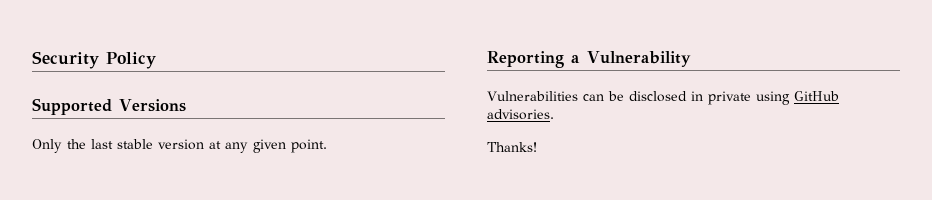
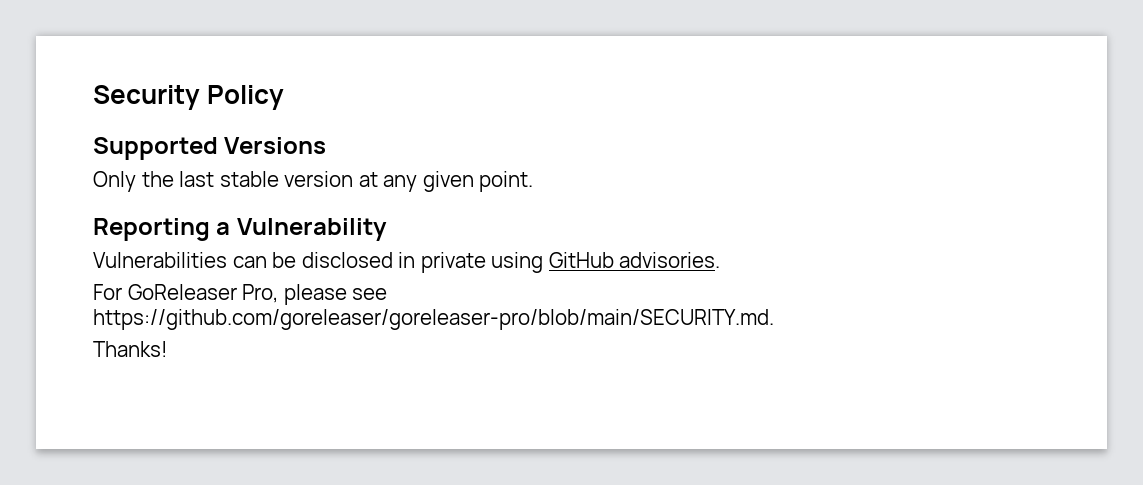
+ For GoReleaser Pro, please see https://github.com/goreleaser/goreleaser-pro/blob/main/SECURITY.md.

